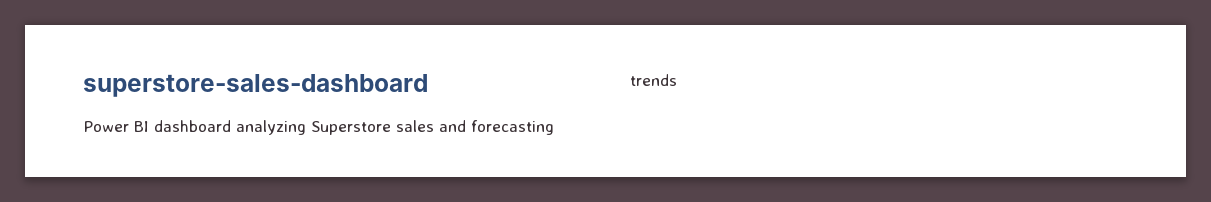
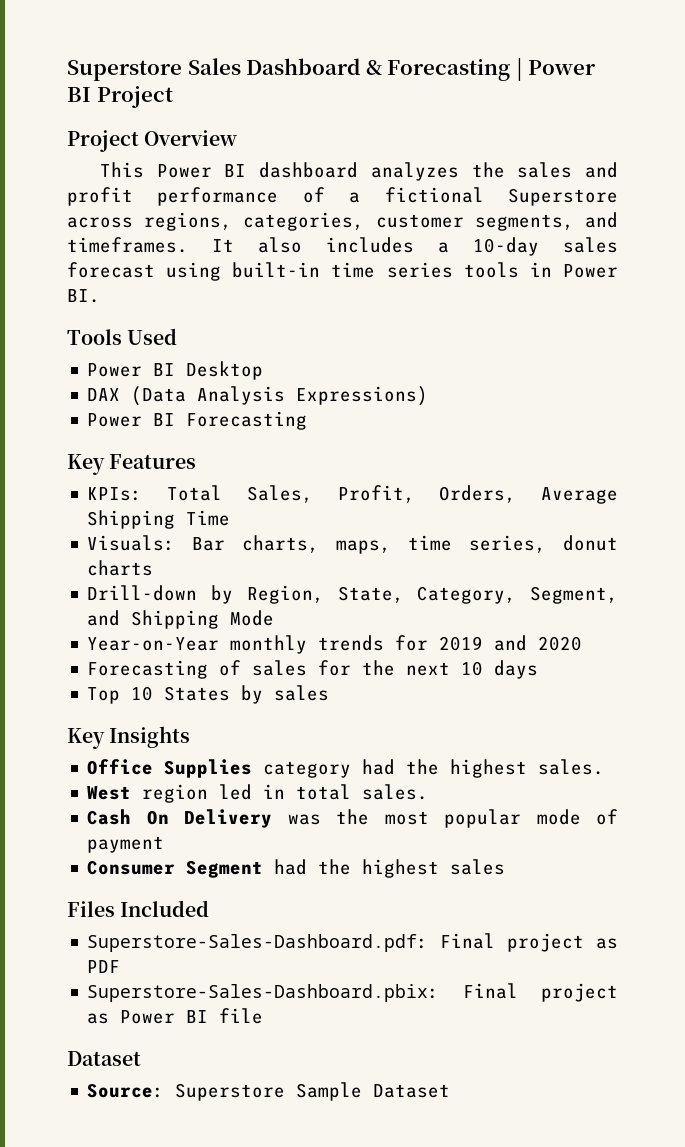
- superstore-sales-dashboard
- Power BI dashboard analyzing Superstore sales and forecasting trends
+ Superstore Sales Dashboard & Forecasting | Power BI Project
+ Project Overview
+ This Power BI dashboard analyzes the sales and profit performance of a fictional Superstore across regions, categories, customer segments, and timeframes. It also includes a 10-day sales forecast using built-in time series tools in Power BI.
+ Tools Used
+ Power BI Desktop
+ DAX (Data Analysis Expressions)
+ Power BI Forecasting
+ Key Features
+ KPIs: Total Sales, Profit, Orders, Average Shipping Time
+ Visuals: Bar charts, maps, time series, donut charts
+ Drill-down by Region, State, Category, Segment, and Shipping Mode
+ Year-on-Year monthly trends for 2019 and 2020
+ Forecasting of sales for the next 10 days
+ Top 10 States by sales
+ Key Insights
+ Office Supplies category had the highest sales.
+ West region led in total sales.
+ Cash On Delivery was the most popular mode of payment
+ Consumer Segment had the highest sales
+ Files Included
+ Superstore-Sales-Dashboard.pdf: Final project as PDF
+ Superstore-Sales-Dashboard.pbix: Final project as Power BI file
+ Dataset
+ Source: Superstore Sample Dataset

